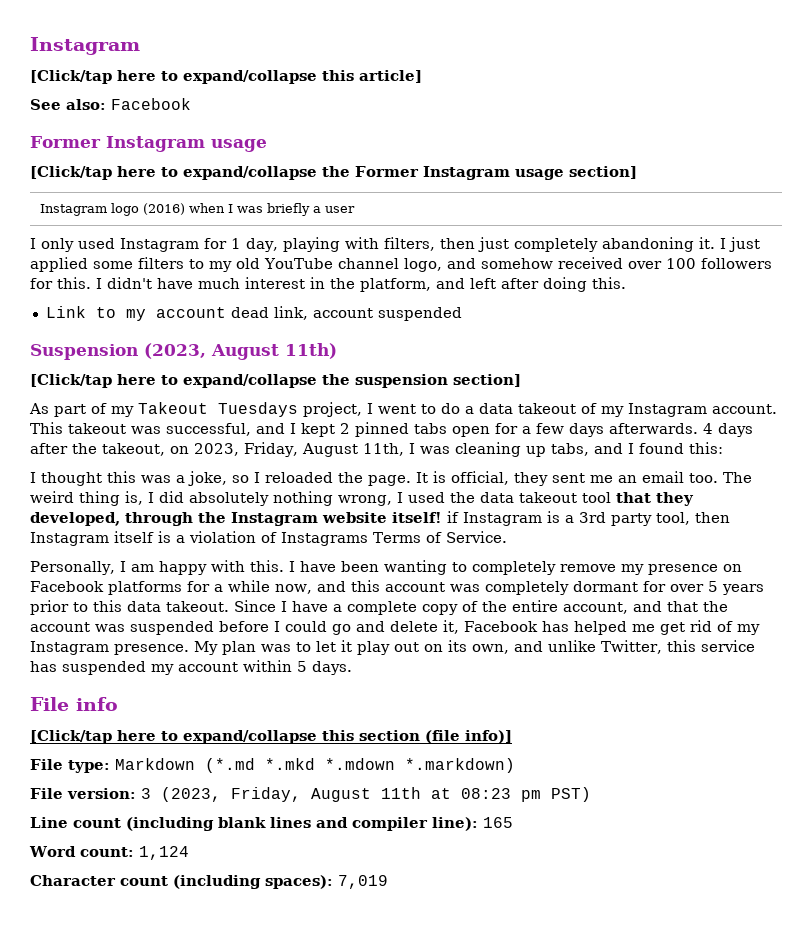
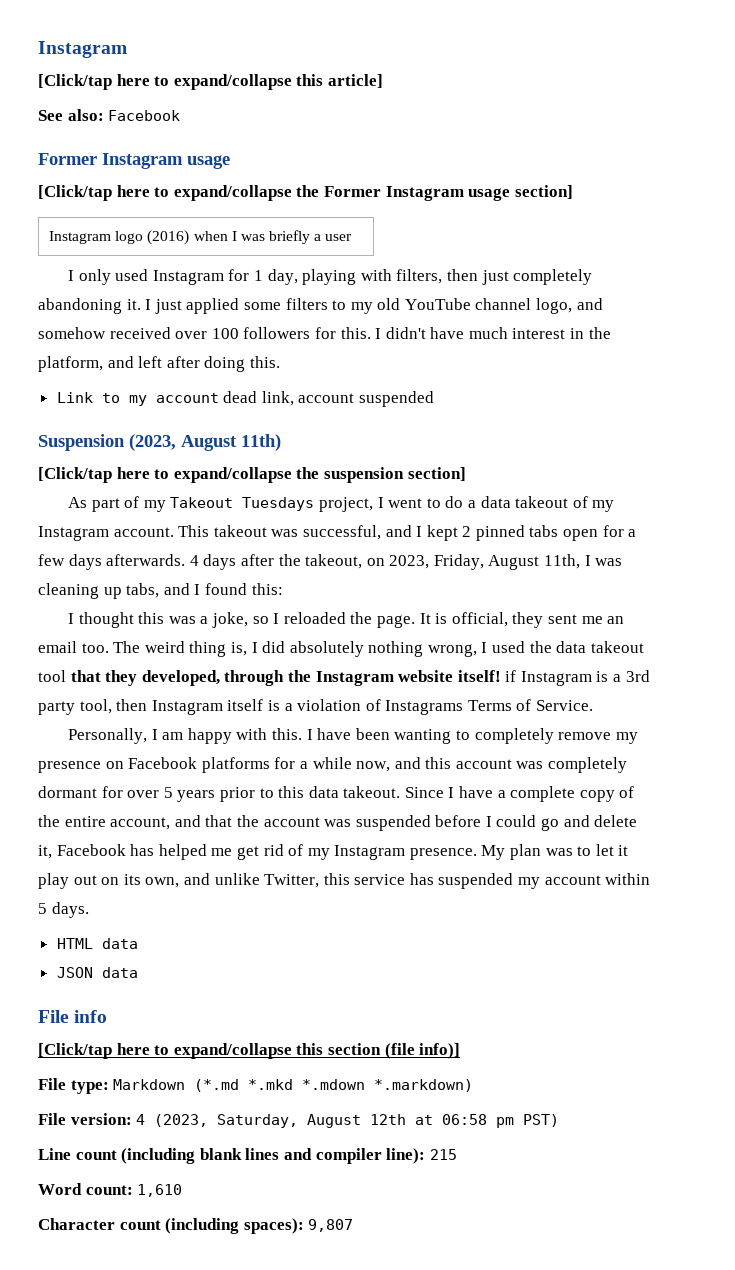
+ HTML data
+ JSON data
- File version: 3 (2023, Friday, August 11th at 08:23 pm PST)
+ File version: 4 (2023, Saturday, August 12th at 06:58 pm PST)
- Line count (including blank lines and compiler line): 165
+ Line count (including blank lines and compiler line): 215
- Word count: 1,124
+ Word count: 1,610
- Character count (including spaces): 7,019
+ Character count (including spaces): 9,807

